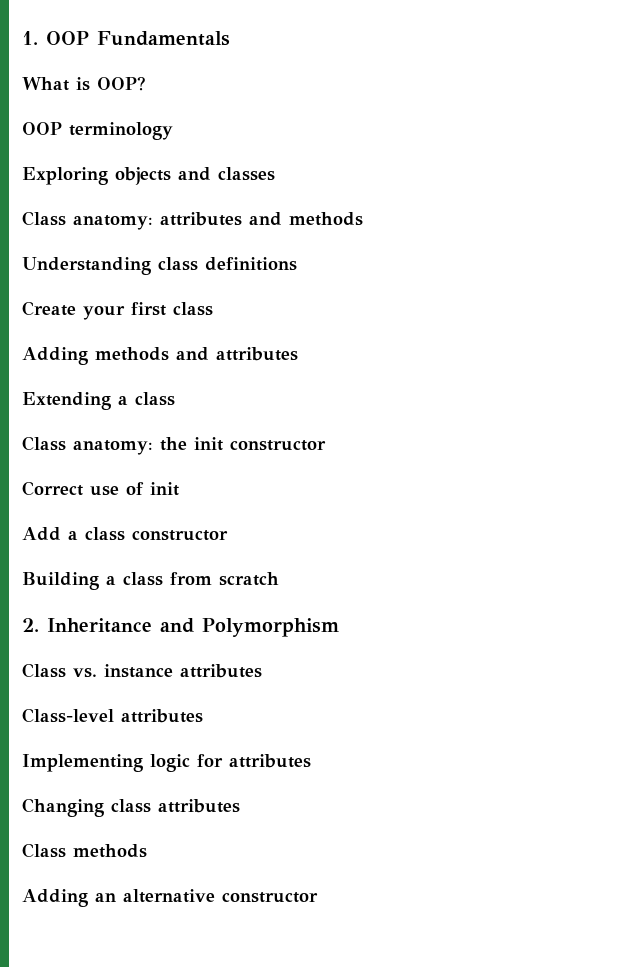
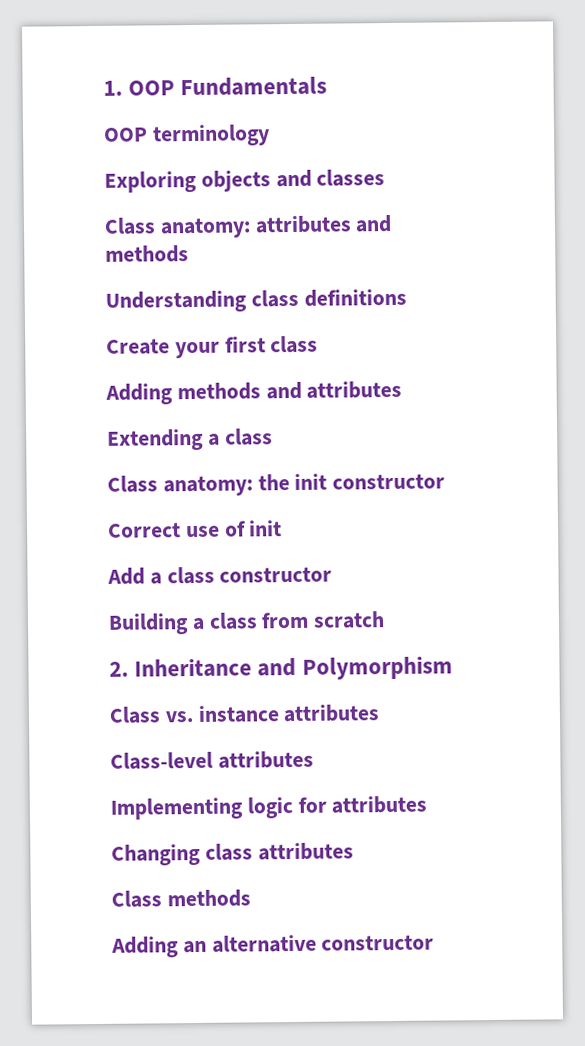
- What is OOP?

